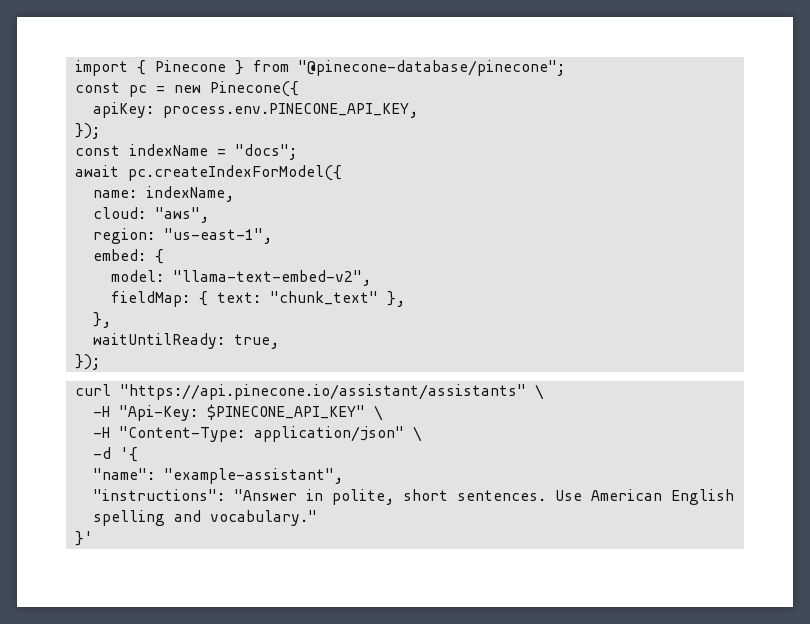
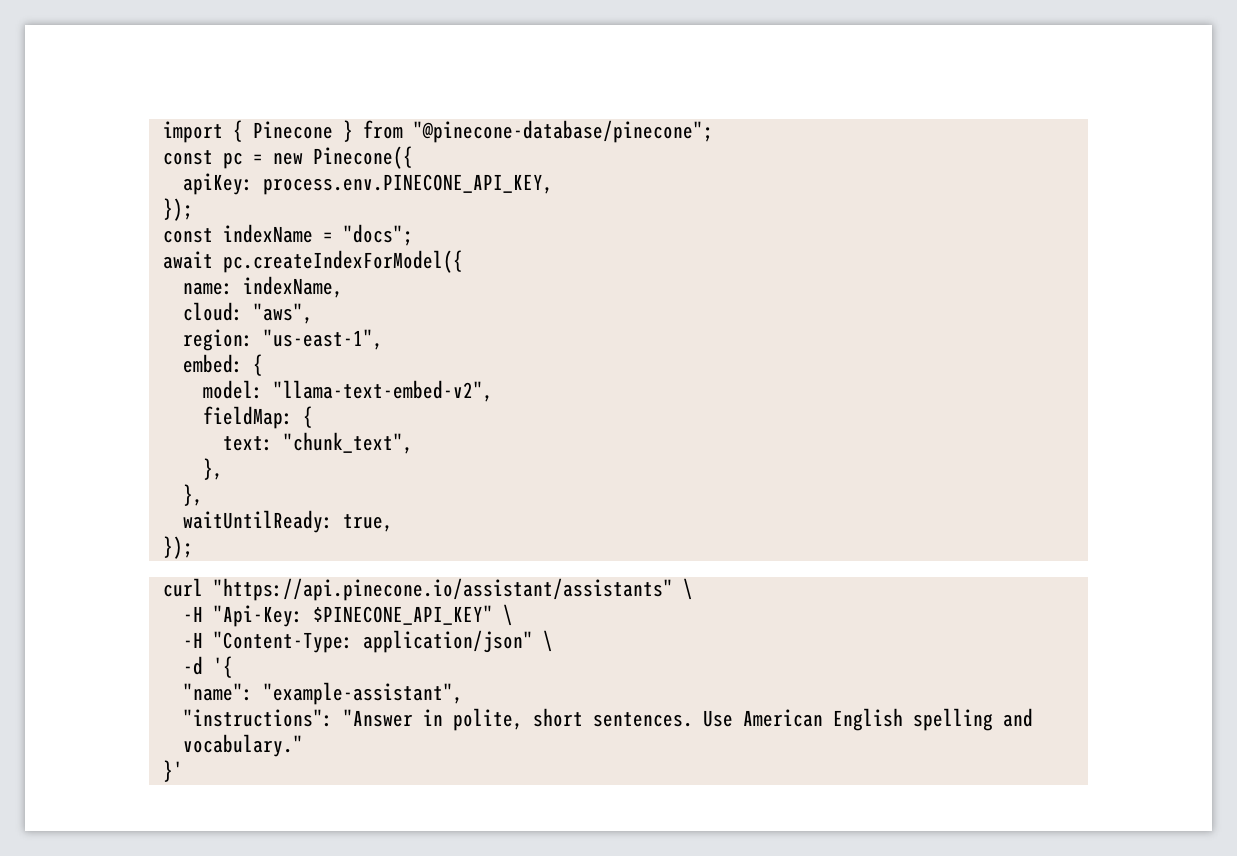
- fieldMap: { text: "chunk_text" },
+ fieldMap: {
+ text: "chunk_text",
+ },

